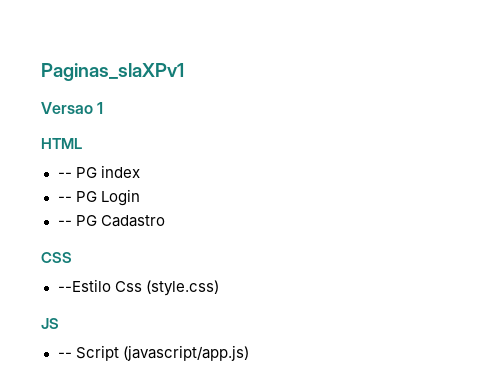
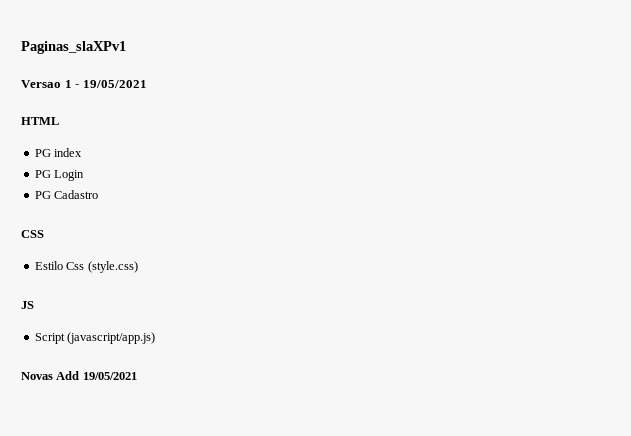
- Versao 1
+ Versao 1 - 19/05/2021
- -- PG index
+ PG index
- -- PG Login
+ PG Login
- -- PG Cadastro
+ PG Cadastro
- --Estilo Css (style.css)
+ Estilo Css (style.css)
- -- Script (javascript/app.js)
+ Script (javascript/app.js)
+ Novas Add 19/05/2021

